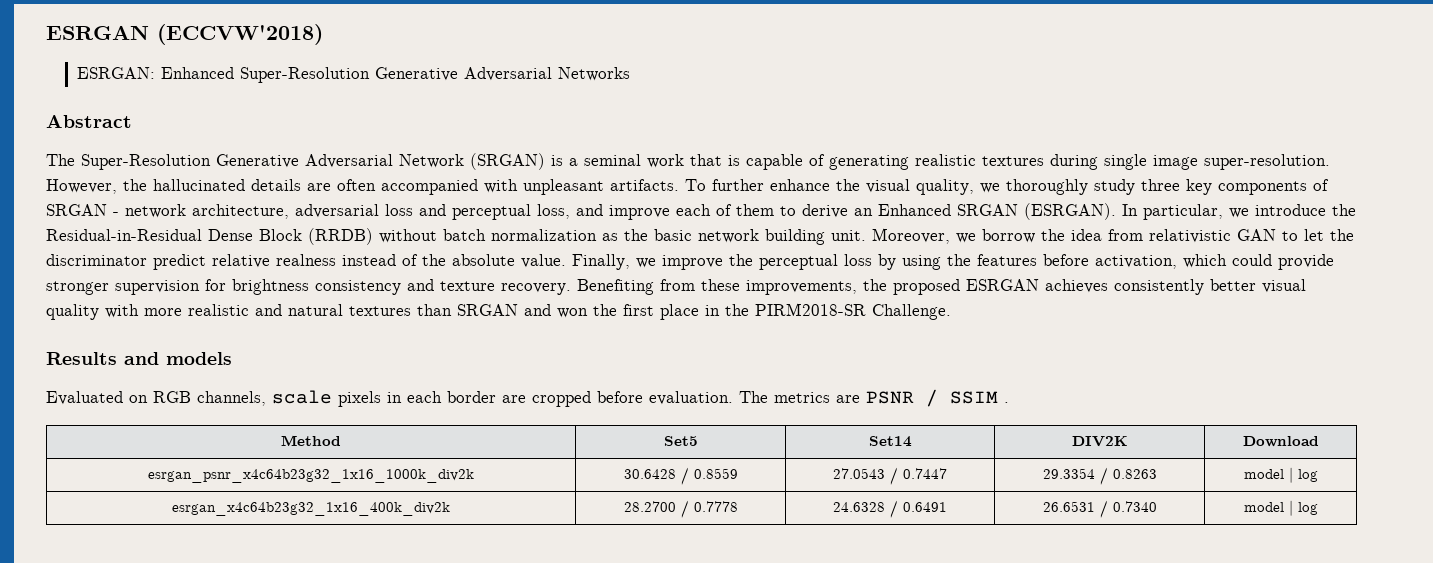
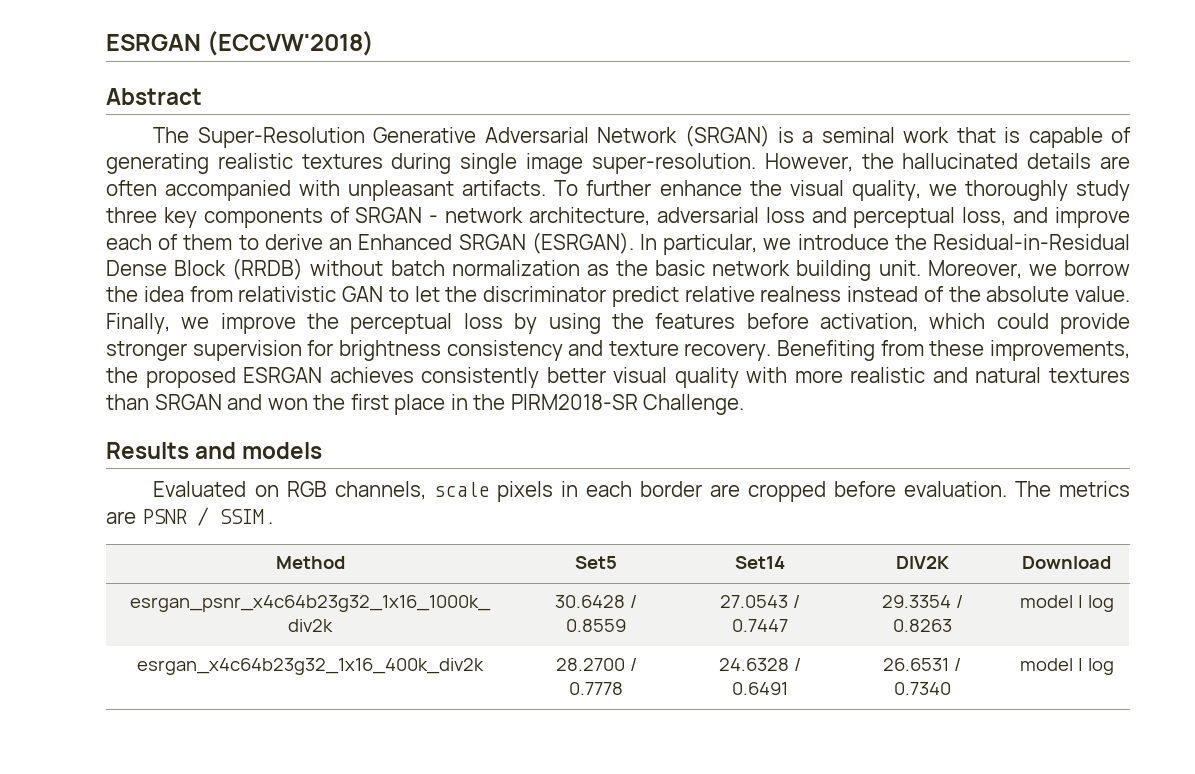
- ESRGAN: Enhanced Super-Resolution Generative Adversarial Networks

